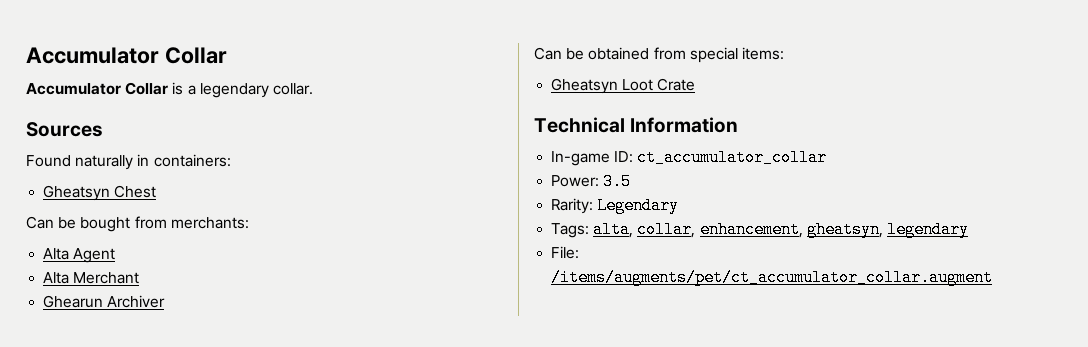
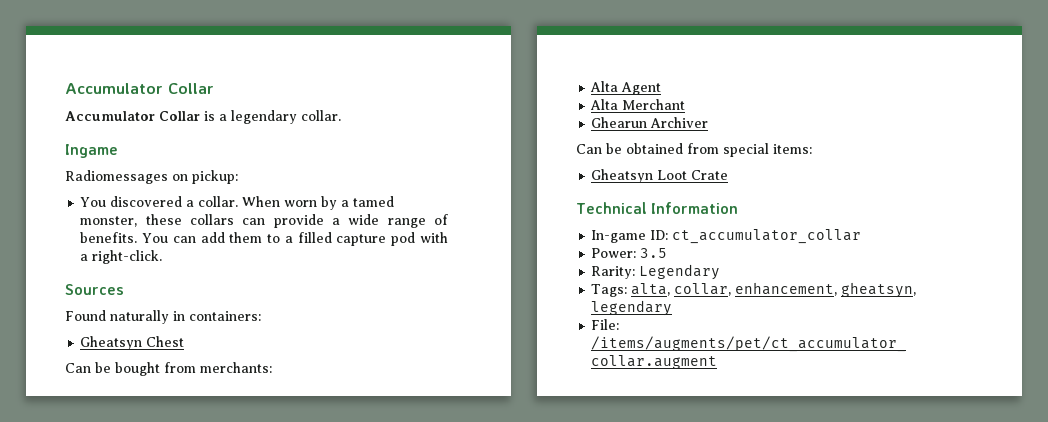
+ Ingame
+ Radiomessages on pickup:
+ You discovered a collar. When worn by a tamed monster, these collars can provide a wide range of benefits. You can add them to a filled capture pod with a right-click.

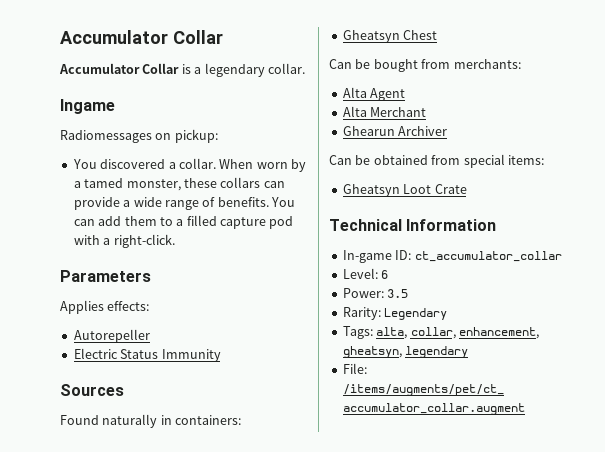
+ Parameters
+ Applies effects:
+ Autorepeller
+ Electric Status Immunity
+ Level: 6

